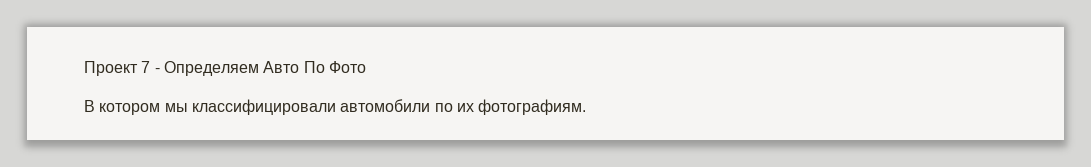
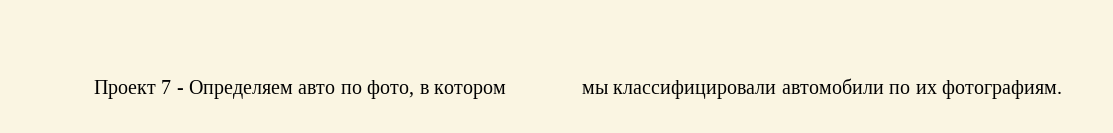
- Проект 7 - Определяем Авто По Фото
- В котором мы классифицировали автомобили по их фотографиям.
+ Проект 7 - Определяем авто по фото, в котором мы классифицировали автомобили по их фотографиям.

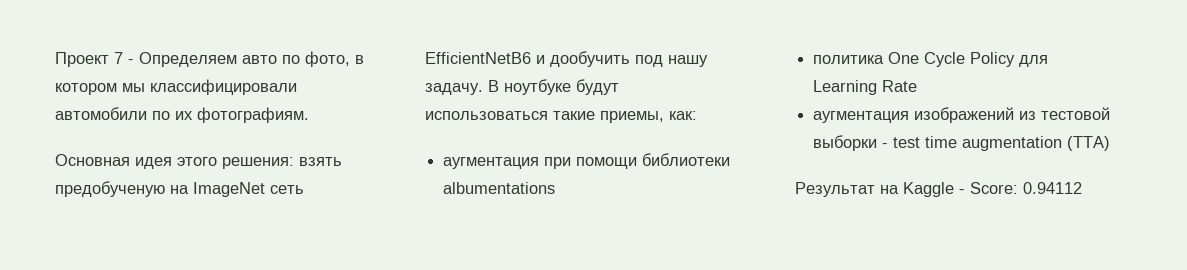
+ Основная идея этого решения: взять предобученую на ImageNet сеть EfficientNetB6 и дообучить под нашу задачу. В ноутбуке будут использоваться такие приемы, как:
+ аугментация при помощи библиотеки albumentations
+ политика One Cycle Policy для Learning Rate
+ аугментация изображений из тестовой выборки - test time augmentation (TTA)
+ Результат на Kaggle - Score: 0.94112

